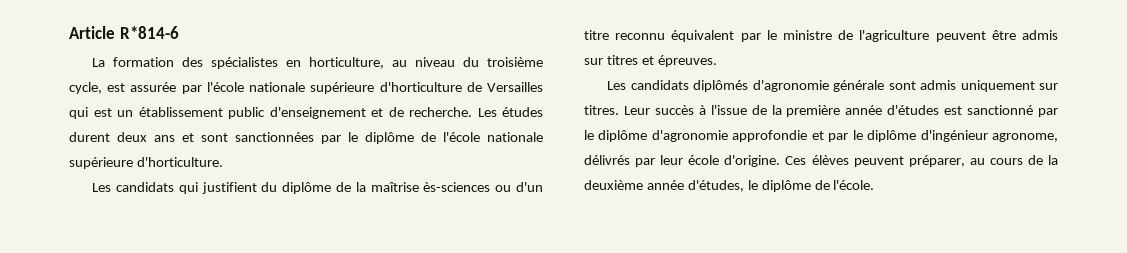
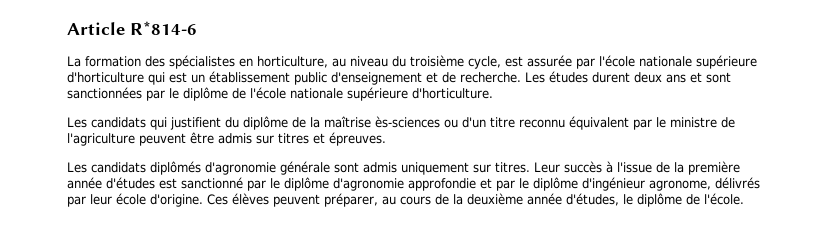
- La formation des spécialistes en horticulture, au niveau du troisième cycle, est assurée par l'école nationale supérieure d'horticulture de Versailles qui est un établissement public d'enseignement et de recherche.
+ La formation des spécialistes en horticulture, au niveau du troisième cycle, est assurée par l'école nationale supérieure d'horticulture qui est un établissement public d'enseignement et de recherche.

